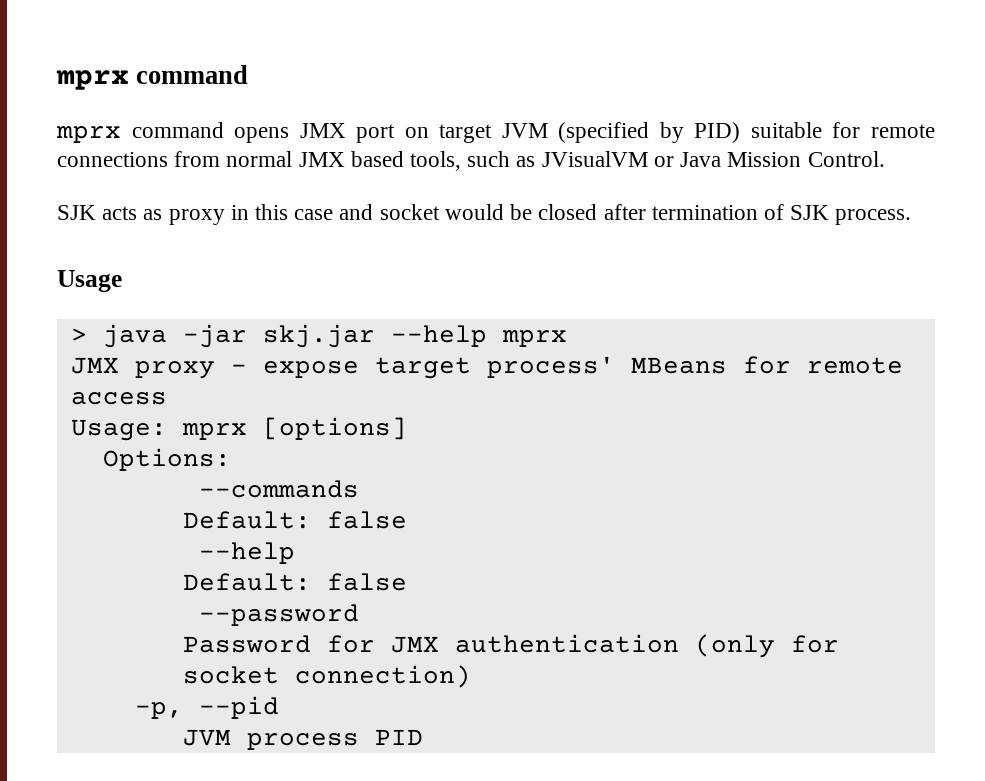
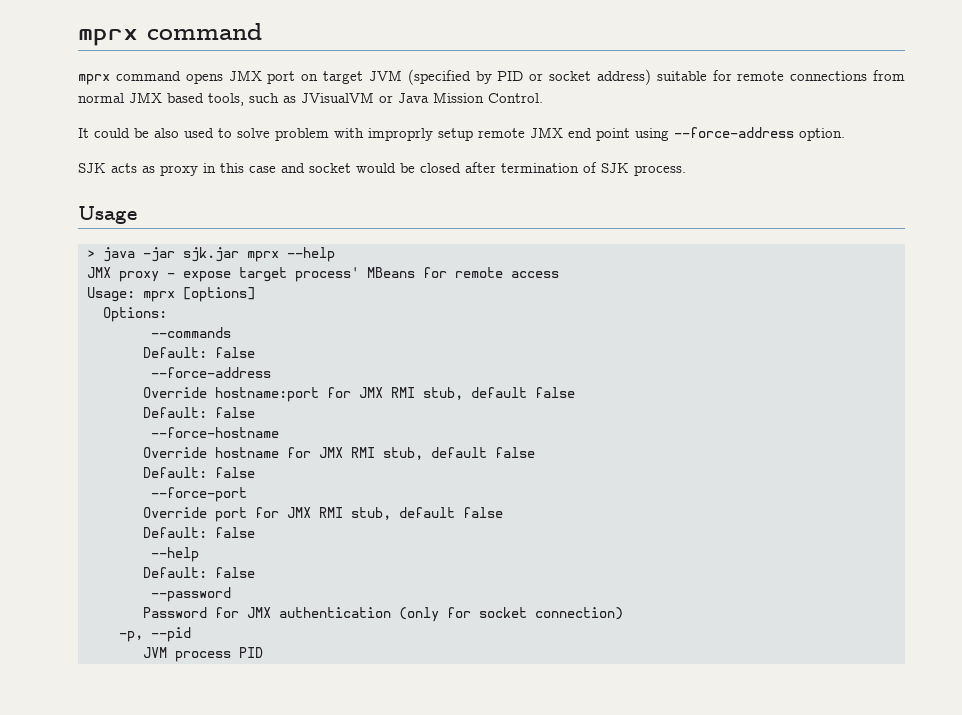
- mprx command opens JMX port on target JVM (specified by PID) suitable for remote connections from normal JMX based tools, such as JVisualVM or Java Mission Control.
+ mprx command opens JMX port on target JVM (specified by PID or socket address) suitable for remote connections from normal JMX based tools, such as JVisualVM or Java Mission Control.
+ It could be also used to solve problem with improprly setup remote JMX end point using --force-address option.
- > java -jar skj.jar --help mprx
+ > java -jar sjk.jar mprx --help
  --commands
+ Default: false
+ --force-address
+ Override hostname:port for JMX RMI stub, default false
+ Default: false
+ --force-hostname
+ Override hostname for JMX RMI stub, default false
+ Default: false
+ --force-port
+ Override port for JMX RMI stub, default false

